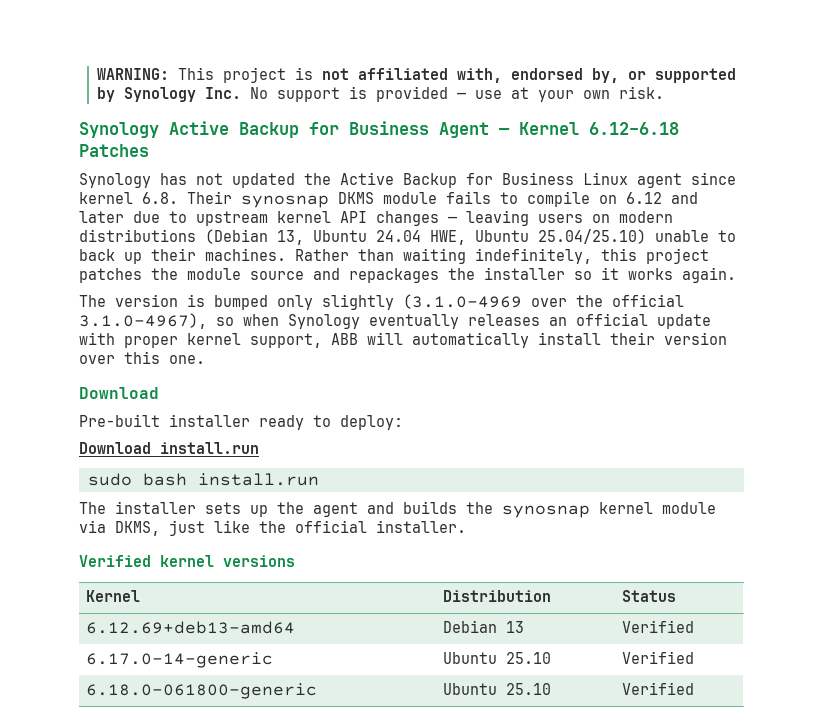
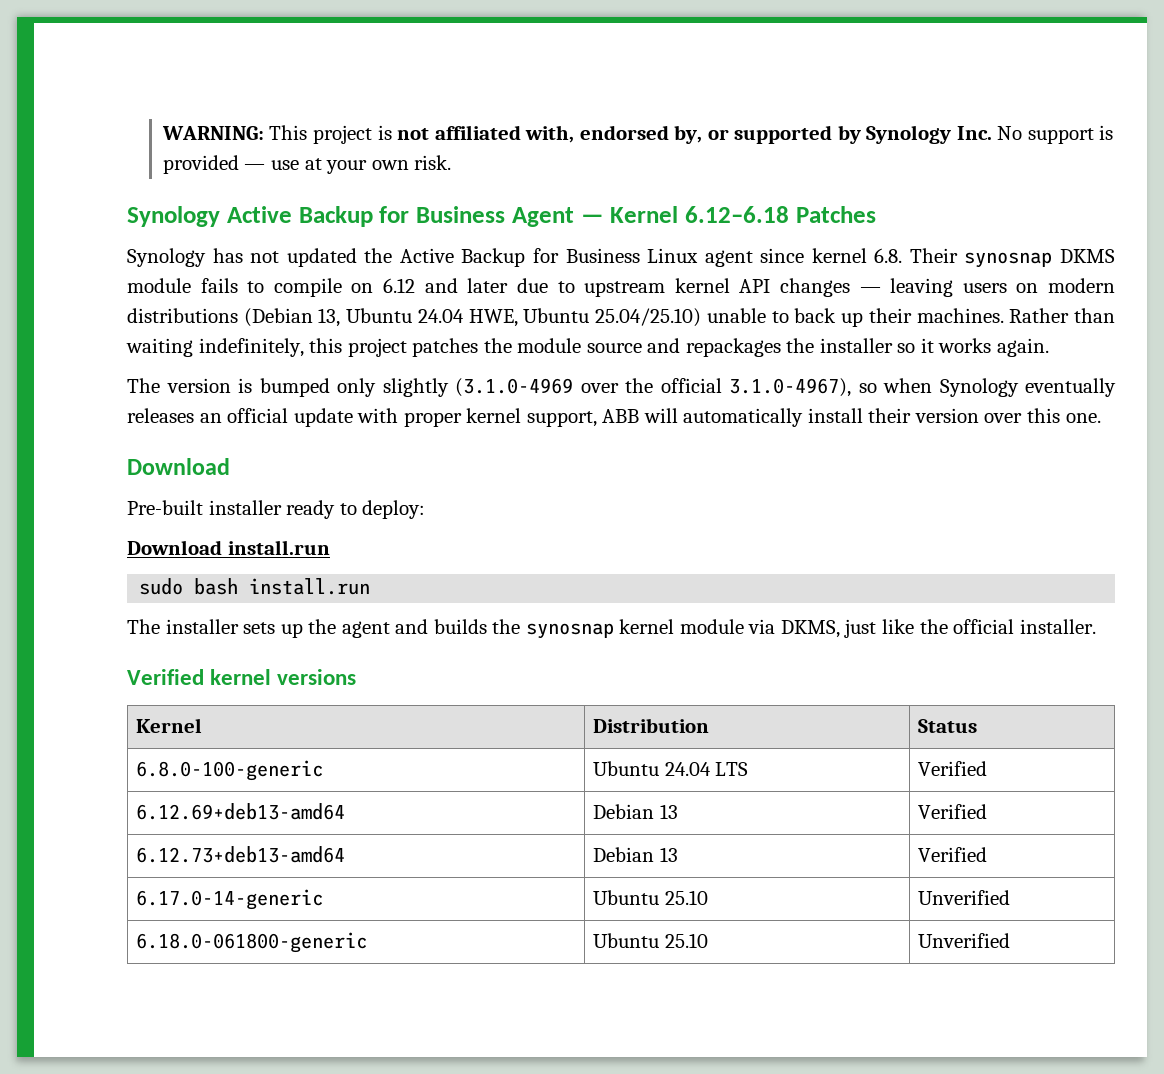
+ 6.8.0-100-generic | Ubuntu 24.04 LTS | Verified
+ 6.12.73+deb13-amd64 | Debian 13 | Verified
- 6.17.0-14-generic | Ubuntu 25.10 | Verified
+ 6.17.0-14-generic | Ubuntu 25.10 | Unverified
- 6.18.0-061800-generic | Ubuntu 25.10 | Verified
+ 6.18.0-061800-generic | Ubuntu 25.10 | Unverified

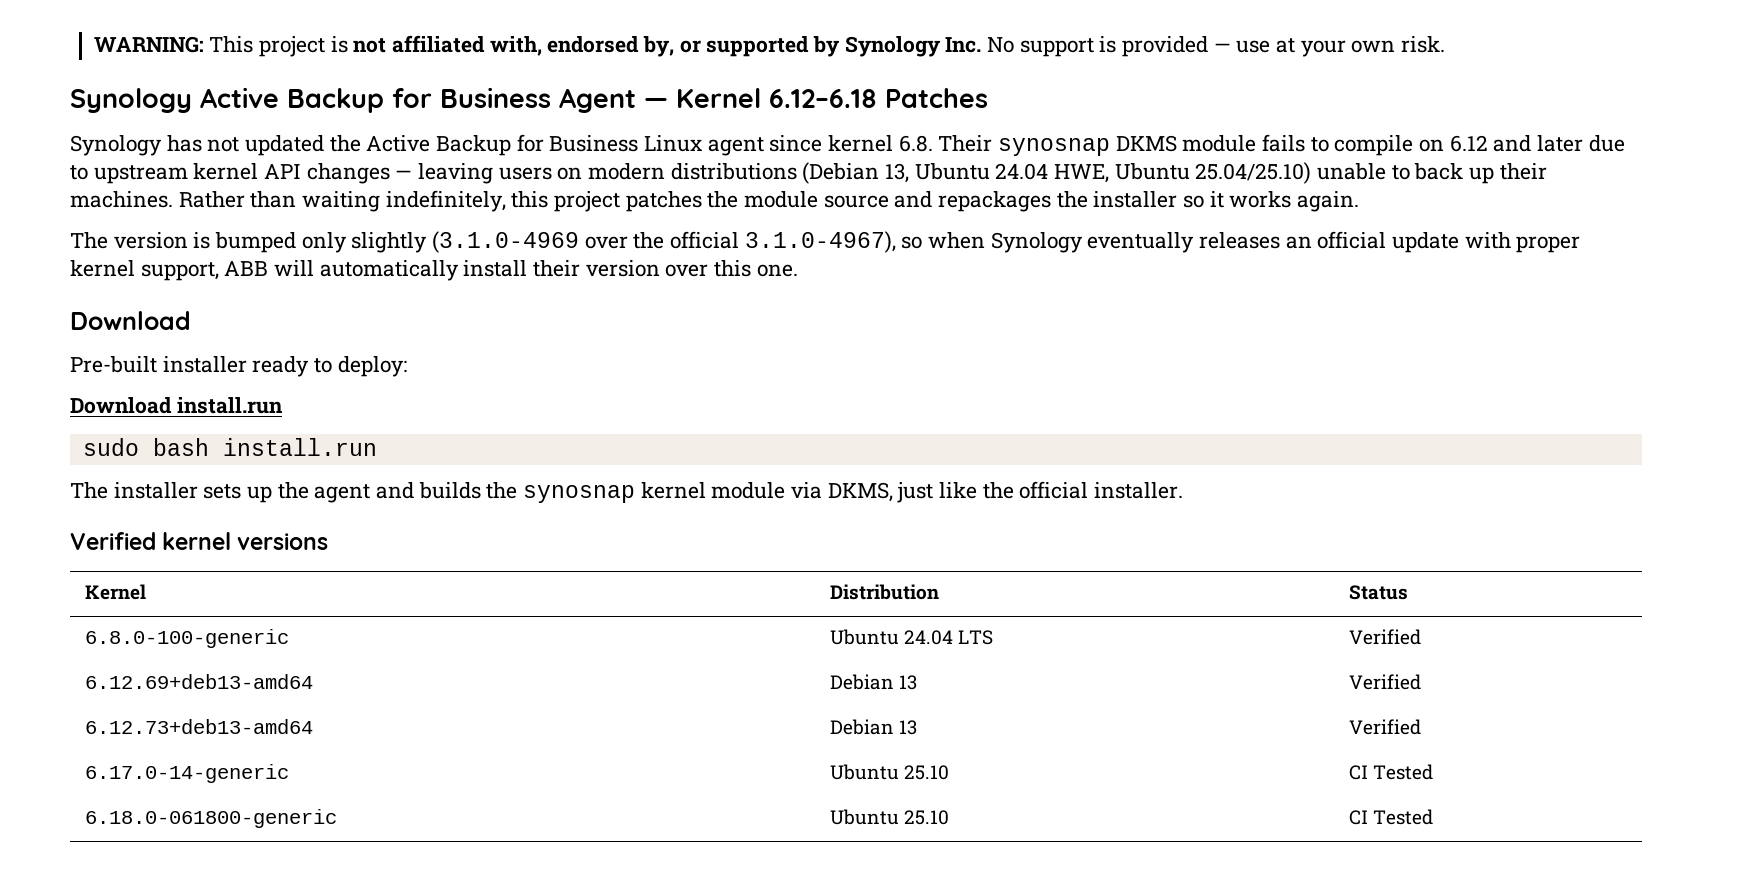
- 6.17.0-14-generic | Ubuntu 25.10 | Unverified
+ 6.17.0-14-generic | Ubuntu 25.10 | CI Tested
- 6.18.0-061800-generic | Ubuntu 25.10 | Unverified
+ 6.18.0-061800-generic | Ubuntu 25.10 | CI Tested

